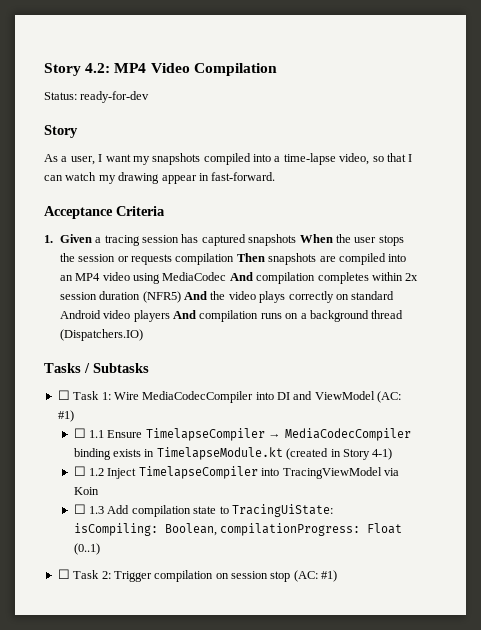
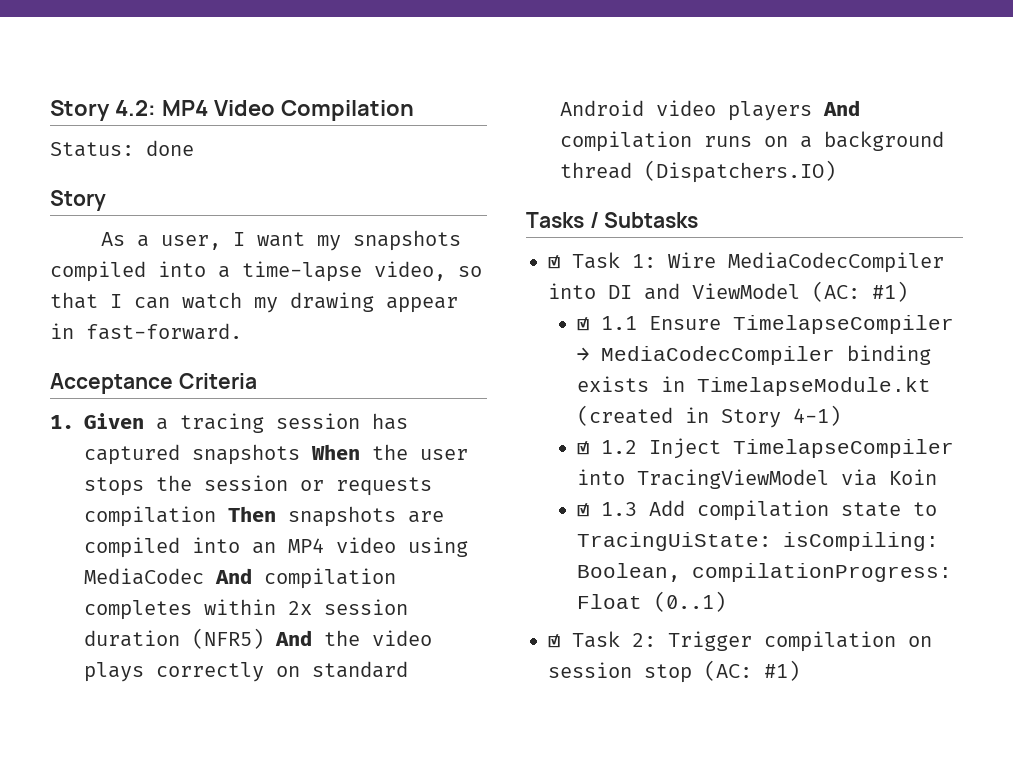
- Status: ready-for-dev
+ Status: done
- ☐ Task 1: Wire MediaCodecCompiler into DI and ViewModel (AC: #1)
+ ☑ Task 1: Wire MediaCodecCompiler into DI and ViewModel (AC: #1)
- ☐ 1.1 Ensure TimelapseCompiler → MediaCodecCompiler binding exists in TimelapseModule.kt (created in Story 4-1)
+ ☑ 1.1 Ensure TimelapseCompiler → MediaCodecCompiler binding exists in TimelapseModule.kt (created in Story 4-1)
- ☐ 1.2 Inject TimelapseCompiler into TracingViewModel via Koin
+ ☑ 1.2 Inject TimelapseCompiler into TracingViewModel via Koin
- ☐ 1.3 Add compilation state to TracingUiState: isCompiling: Boolean, compilationProgress: Float (0..1)
+ ☑ 1.3 Add compilation state to TracingUiState: isCompiling: Boolean, compilationProgress: Float (0..1)
- ☐ Task 2: Trigger compilation on session stop (AC: #1)
+ ☑ Task 2: Trigger compilation on session stop (AC: #1)

